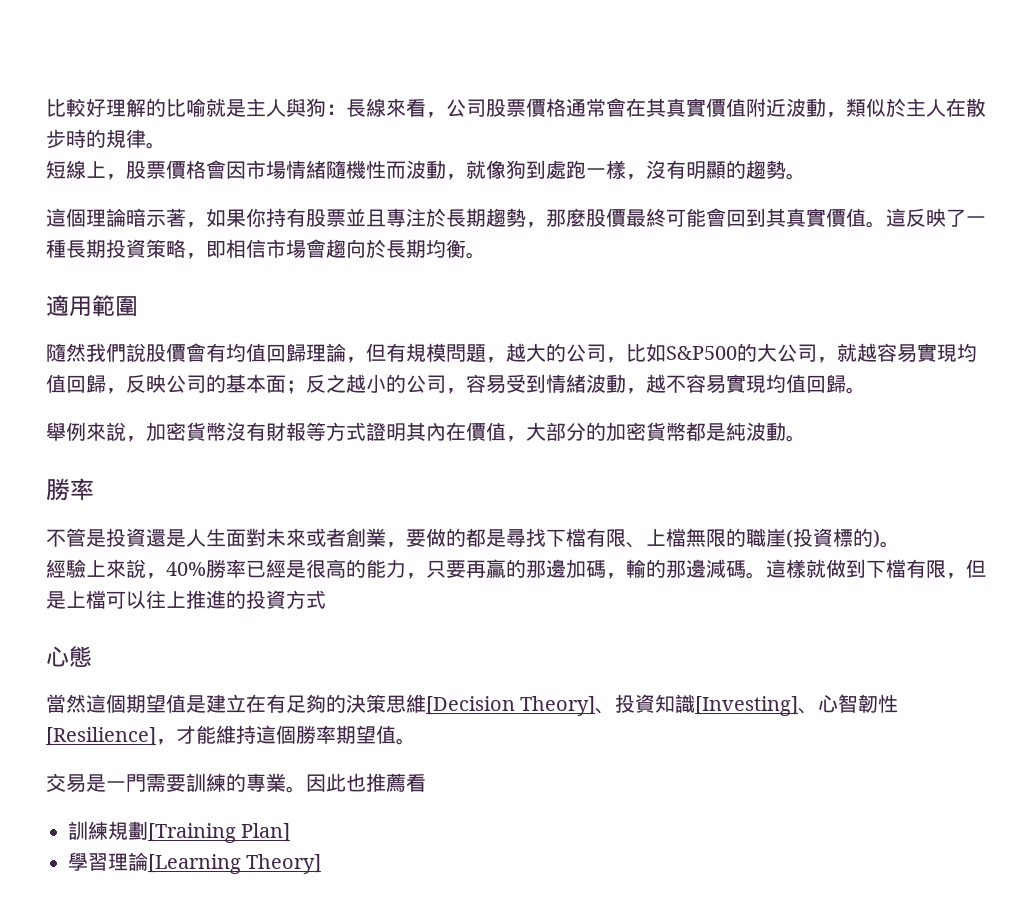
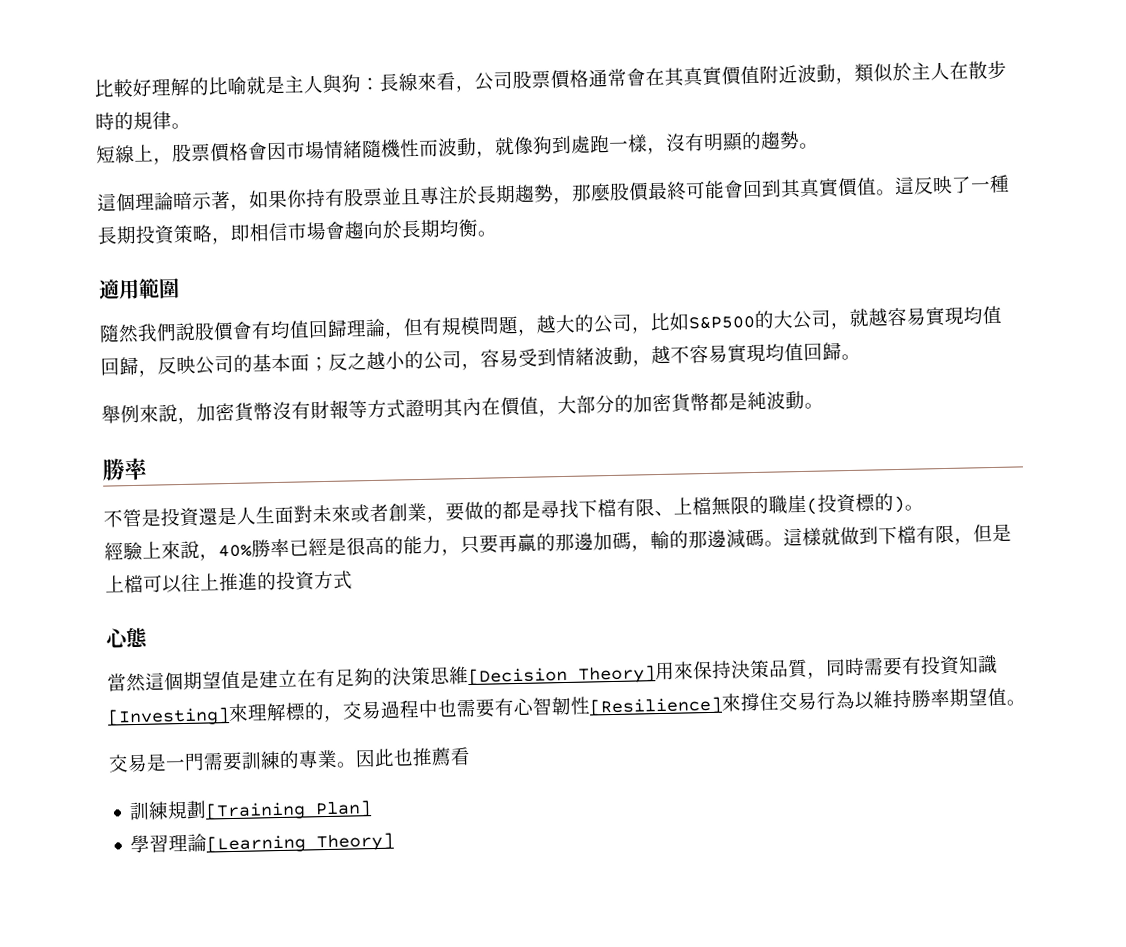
- 當然這個期望值是建立在有足夠的決策思維[Decision Theory]、投資知識[Investing]、心智韌性[Resilience]，才能維持這個勝率期望值。
+ 當然這個期望值是建立在有足夠的決策思維[Decision Theory]用來保持決策品質，同時需要有投資知識[Investing]來理解標的，交易過程中也需要有心智韌性[Resilience]來撐住交易行為以維持勝率期望值。

